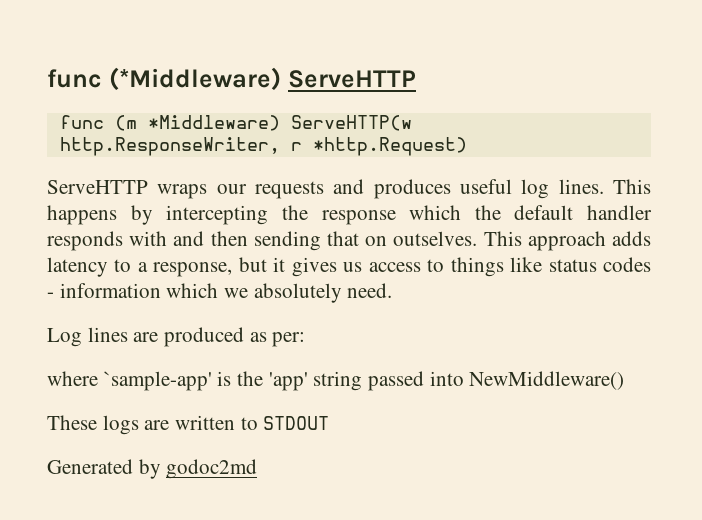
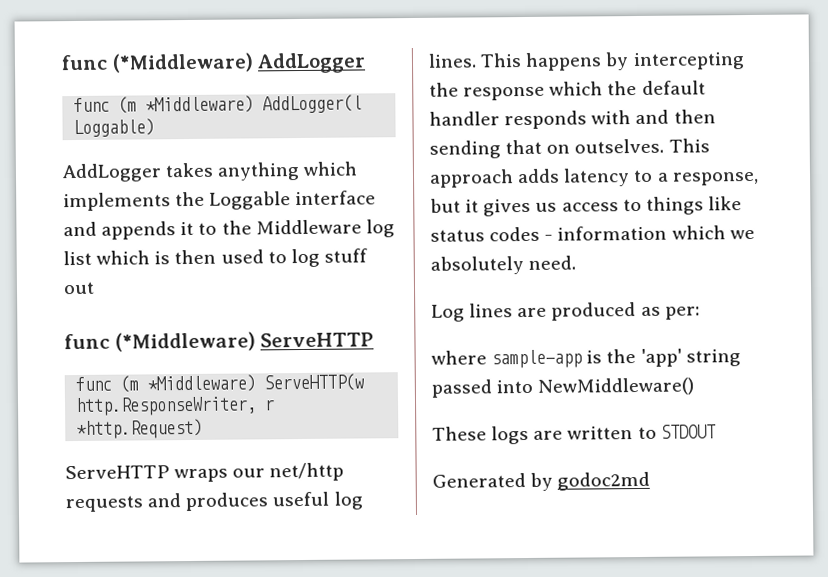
+ func (*Middleware) AddLogger
+ func (m *Middleware) AddLogger(l Loggable)
+ AddLogger takes anything which implements the Loggable interface and appends it to the Middleware log list which is then used to log stuff out
- ServeHTTP wraps our requests and produces useful log lines.
+ ServeHTTP wraps our net/http requests and produces useful log lines.
- where `sample-app' is the 'app' string passed into NewMiddleware()
+ where sample-app is the 'app' string passed into NewMiddleware()

